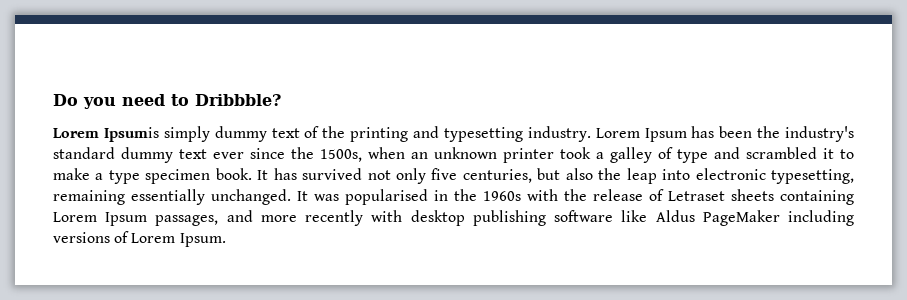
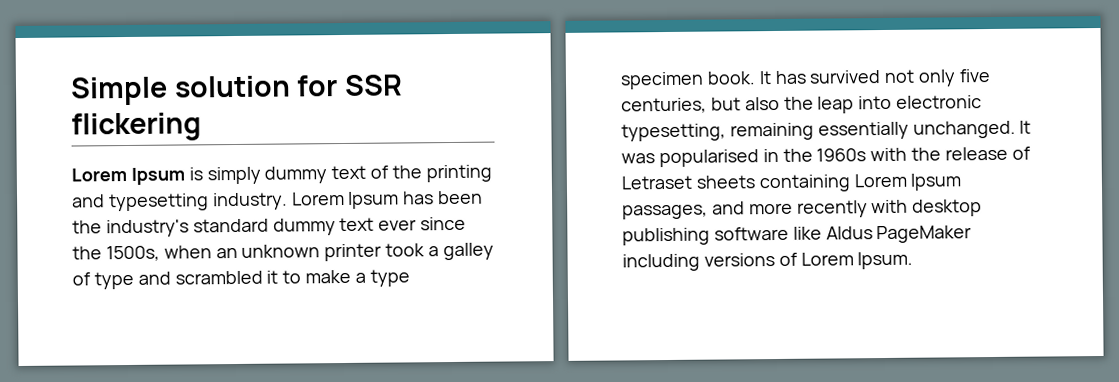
- Do you need to Dribbble?
- Lorem Ipsumis simply dummy text of the printing and typesetting industry.
+ Simple solution for SSR flickering
+ Lorem Ipsum is simply dummy text of the printing and typesetting industry.

